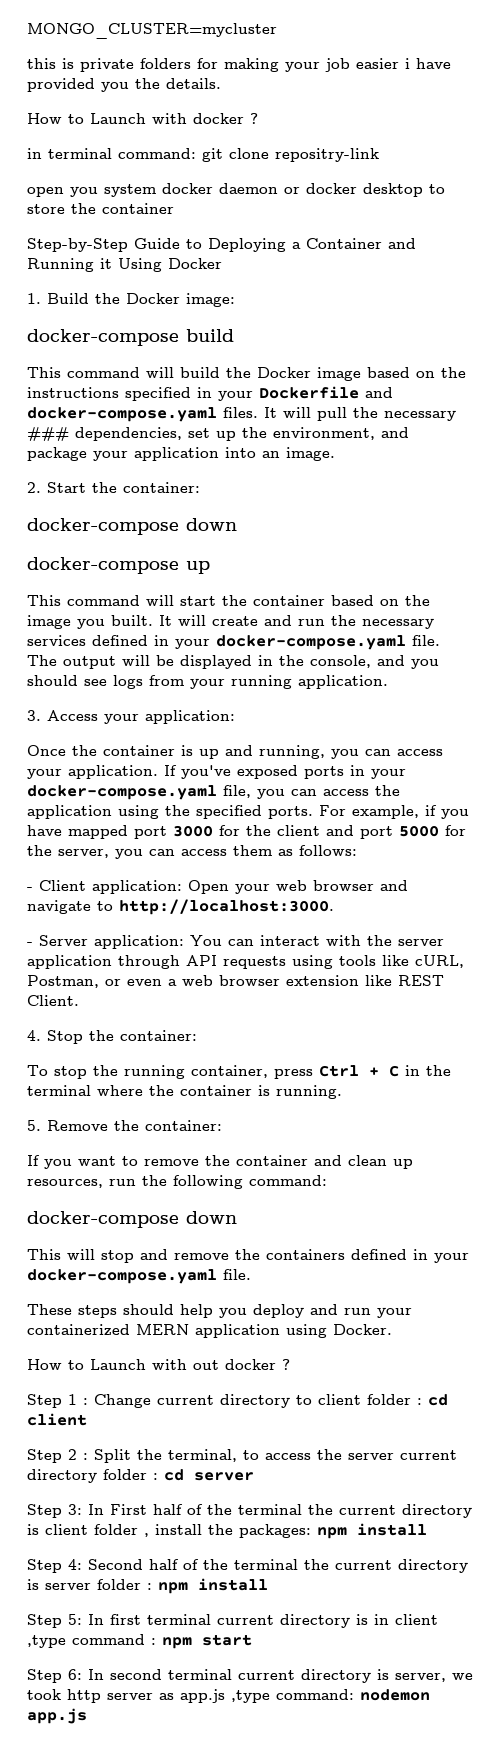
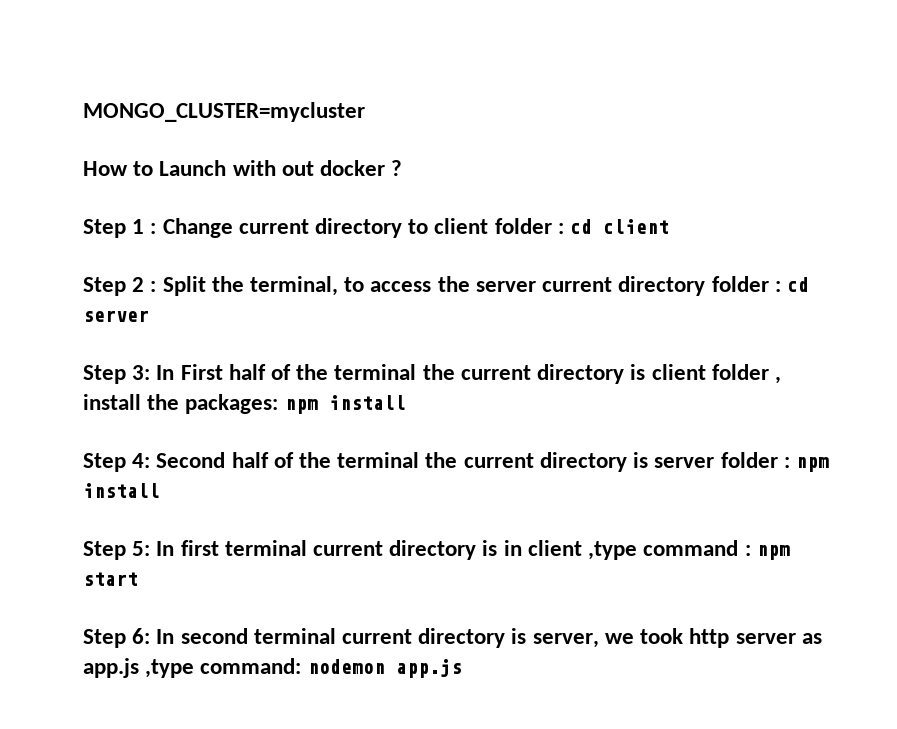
- this is private folders for making your job easier i have provided you the details.
- How to Launch with docker ?
- in terminal command: git clone repositry-link
- open you system docker daemon or docker desktop to store the container
- Step-by-Step Guide to Deploying a Container and Running it Using Docker
- 1. Build the Docker image:
- docker-compose build
- This command will build the Docker image based on the instructions specified in your Dockerfile and docker-compose.yaml files. It will pull the necessary ### dependencies, set up the environment, and package your application into an image.
- 2. Start the container:
- docker-compose down
- docker-compose up
- This command will start the container based on the image you built. It will create and run the necessary services defined in your docker-compose.yaml file. The output will be displayed in the console, and you should see logs from your running application.
- 3. Access your application:
- Once the container is up and running, you can access your application. If you've exposed ports in your docker-compose.yaml file, you can access the application using the specified ports. For example, if you have mapped port 3000 for the client and port 5000 for the server, you can access them as follows:
- - Client application: Open your web browser and navigate to http://localhost:3000.
- - Server application: You can interact with the server application through API requests using tools like cURL, Postman, or even a web browser extension like REST Client.
- 4. Stop the container:
- To stop the running container, press Ctrl + C in the terminal where the container is running.
- 5. Remove the container:
- If you want to remove the container and clean up resources, run the following command:
- docker-compose down
- This will stop and remove the containers defined in your docker-compose.yaml file.
- These steps should help you deploy and run your containerized MERN application using Docker.

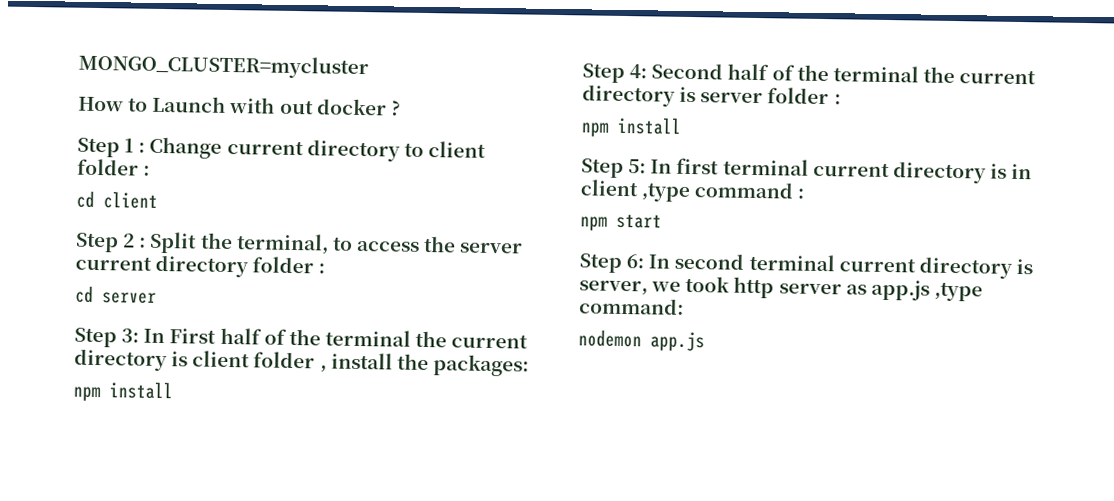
- Step 1 : Change current directory to client folder : cd client
+ Step 1 : Change current directory to client folder :
+ cd client
- Step 2 : Split the terminal, to access the server current directory folder : cd server
+ Step 2 : Split the terminal, to access the server current directory folder :
+ cd server
- Step 3: In First half of the terminal the current directory is client folder , install the packages: npm install
+ Step 3: In First half of the terminal the current directory is client folder , install the packages:
+ npm install
- Step 4: Second half of the terminal the current directory is server folder : npm install
+ Step 4: Second half of the terminal the current directory is server folder :
+ npm install
- Step 5: In first terminal current directory is in client ,type command : npm start
+ Step 5: In first terminal current directory is in client ,type command :
+ npm start
- Step 6: In second terminal current directory is server, we took http server as app.js ,type command: nodemon app.js
+ Step 6: In second terminal current directory is server, we took http server as app.js ,type command:
+ nodemon app.js

